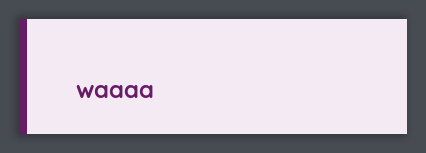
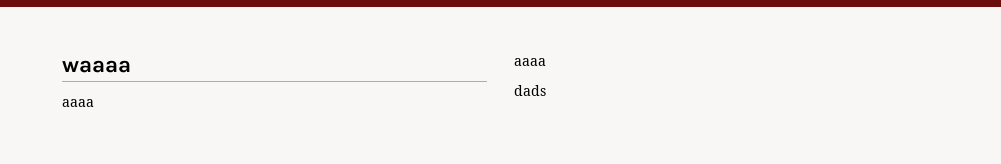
  waaaa
+ aaaa
+ aaaa
+ dads

